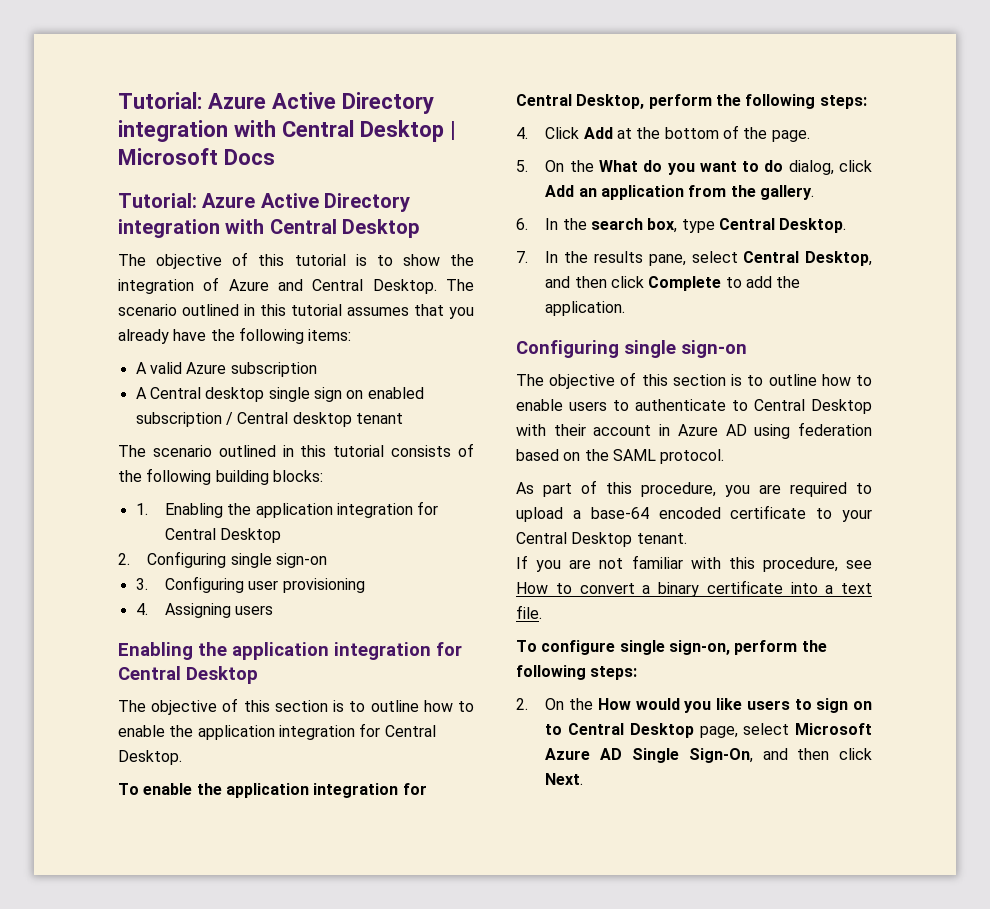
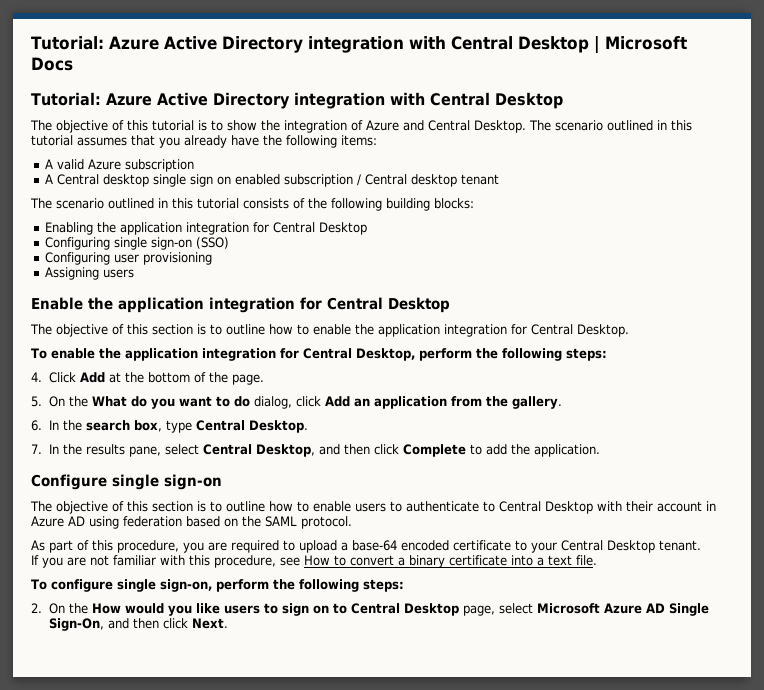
- 1. Enabling the application integration for Central Desktop
- 2. Configuring single sign-on
- 3. Configuring user provisioning
+ Enabling the application integration for Central Desktop
+ Configuring single sign-on (SSO)
+ Configuring user provisioning
- 4. Assigning users
- Enabling the application integration for Central Desktop
+ Assigning users
+ Enable the application integration for Central Desktop
  7. In the results pane, select Central Desktop, and then click Complete to add the application.
- Configuring single sign-on
+ Configure single sign-on

